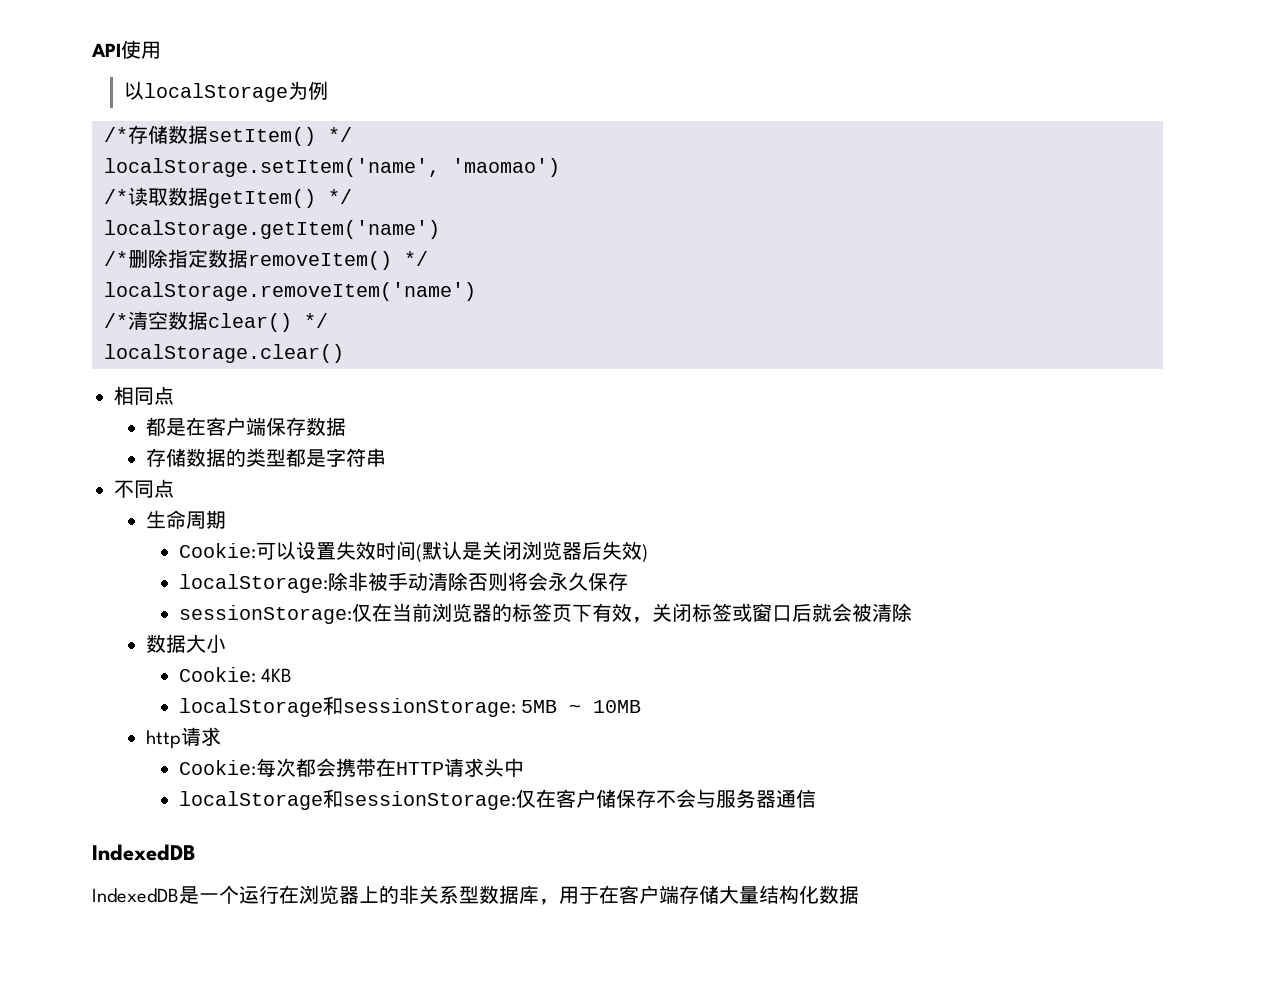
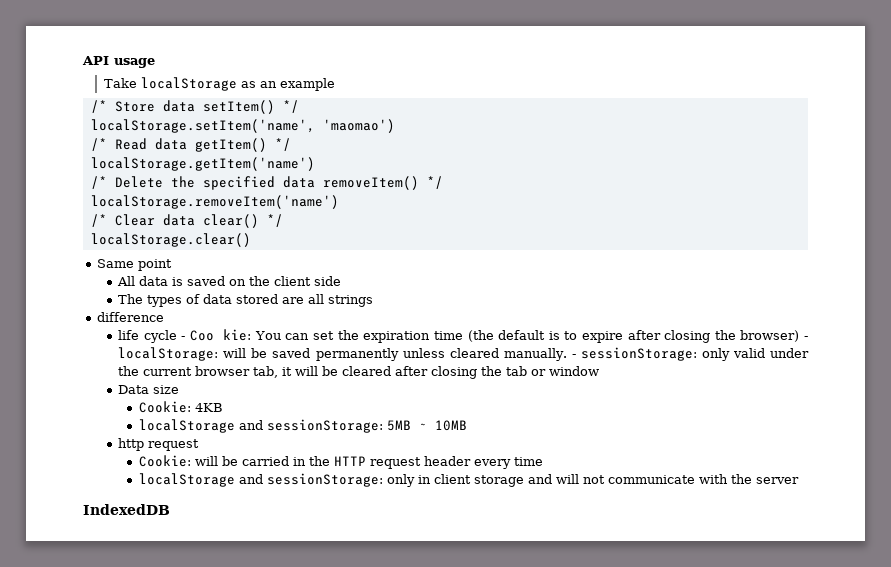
- API使用
- 以localStorage为例
- /*存储数据setItem() */
+ API usage
+ Take localStorage as an example
+ /* Store data setItem() */
- /*读取数据getItem() */
+ /* Read data getItem() */
- /*删除指定数据removeItem() */
+ /* Delete the specified data removeItem() */
- /*清空数据clear() */
+ /* Clear data clear() */
- 相同点
- 都是在客户端保存数据
- 存储数据的类型都是字符串
- 不同点
- 生命周期
- Cookie:可以设置失效时间(默认是关闭浏览器后失效)
- localStorage:除非被手动清除否则将会永久保存
- sessionStorage:仅在当前浏览器的标签页下有效，关闭标签或窗口后就会被清除
- 数据大小
+ Same point
+ All data is saved on the client side
+ The types of data stored are all strings
+ difference
+ life cycle - Coo kie: You can set the expiration time (the default is to expire after closing the browser) - localStorage: will be saved permanently unless cleared manually. - sessionStorage: only valid under the current browser tab, it will be cleared after closing the tab or window
+ Data size
- localStorage和sessionStorage: 5MB ~ 10MB
+ localStorage and sessionStorage: 5MB ~ 10MB
- http请求
- Cookie:每次都会携带在HTTP请求头中
- localStorage和sessionStorage:仅在客户储保存不会与服务器通信
+ http request
+ Cookie: will be carried in the HTTP request header every time
+ localStorage and sessionStorage: only in client storage and will not communicate with the server
  IndexedDB
- IndexedDB是一个运行在浏览器上的非关系型数据库，用于在客户端存储大量结构化数据

